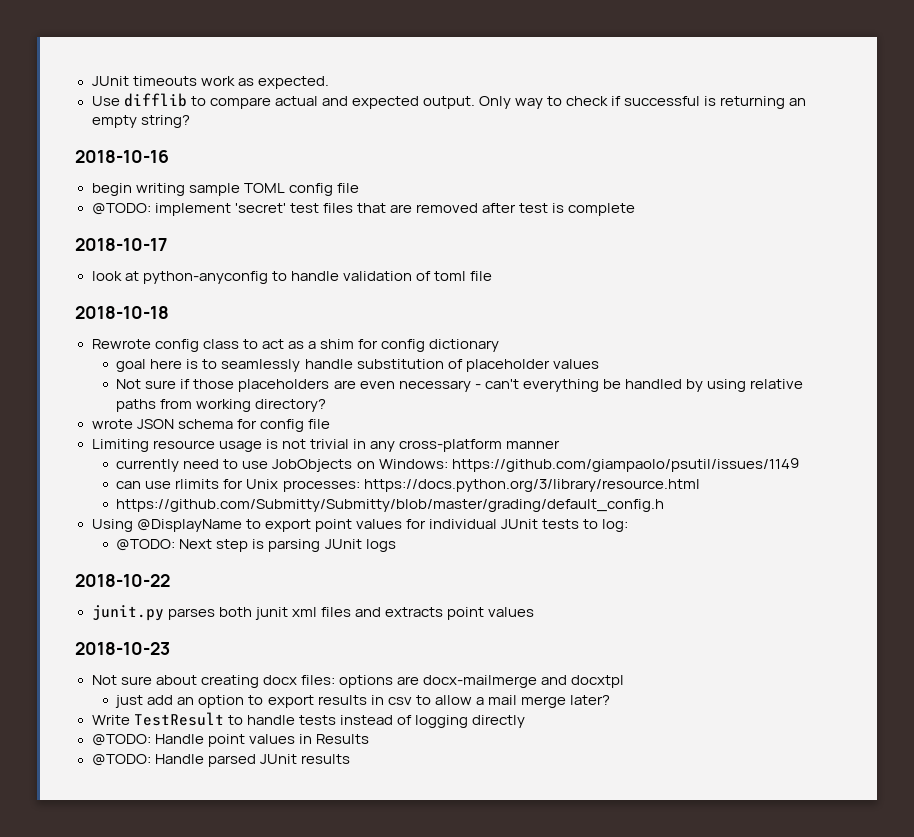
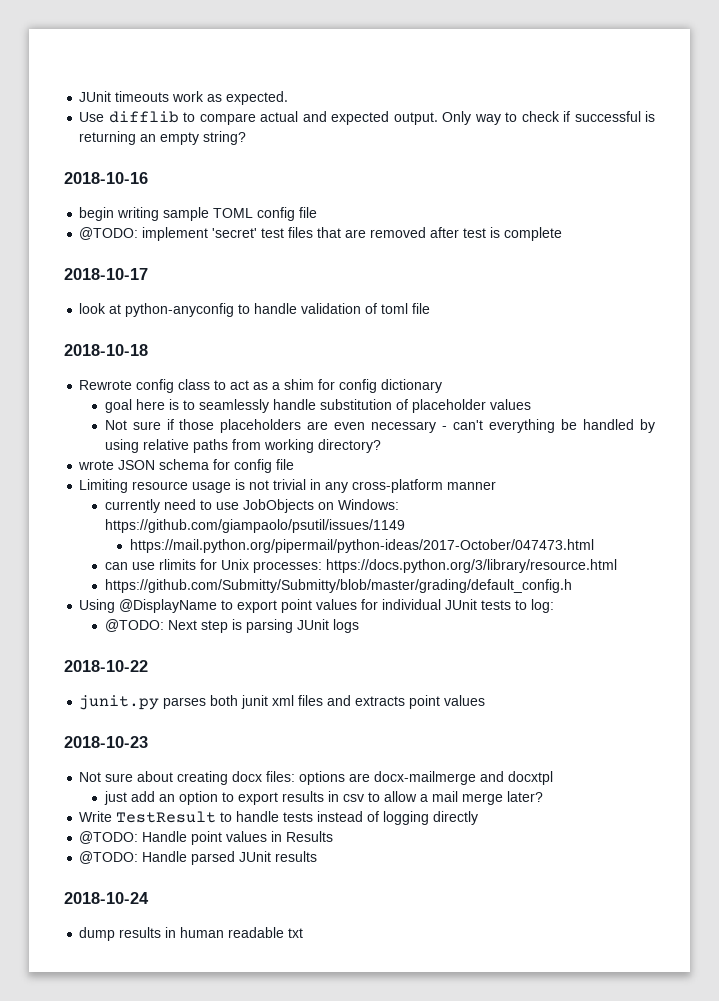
+ https://mail.python.org/pipermail/python-ideas/2017-October/047473.html
+ 2018-10-24
+ dump results in human readable txt

